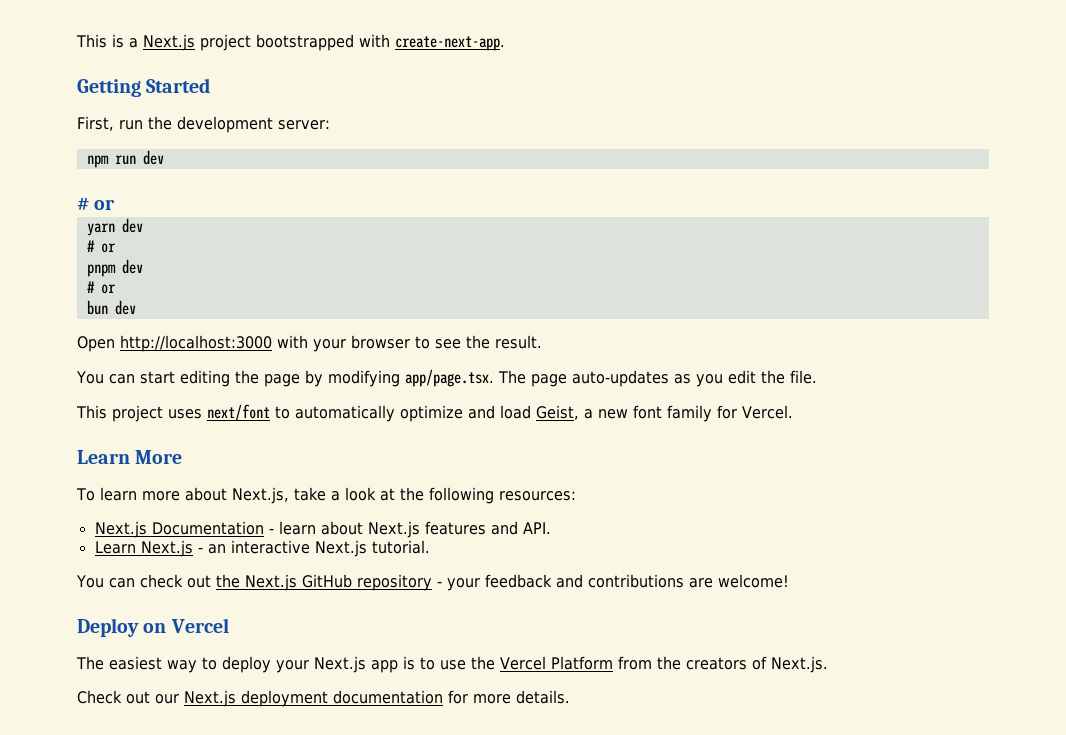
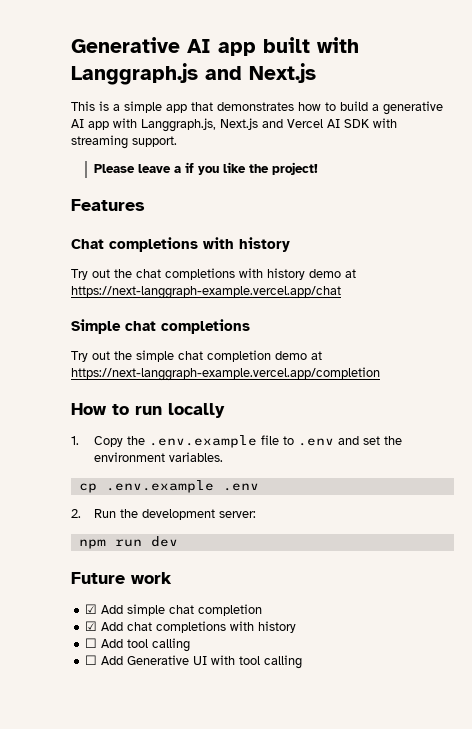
- This is a Next.js project bootstrapped with create-next-app.
- Getting Started
- First, run the development server:
+ Generative AI app built with Langgraph.js and Next.js
+ This is a simple app that demonstrates how to build a generative AI app with Langgraph.js, Next.js and Vercel AI SDK with streaming support.
+ Please leave a if you like the project!
+ Features
+ Chat completions with history
+ Try out the chat completions with history demo at https://next-langgraph-example.vercel.app/chat
+ Simple chat completions
+ Try out the simple chat completion demo at https://next-langgraph-example.vercel.app/completion
+ How to run locally
+ 1. Copy the .env.example file to .env and set the environment variables.
+ cp .env.example .env
+ 2. Run the development server:
  npm run dev
- # or
- yarn dev
- # or
- pnpm dev
- # or
- bun dev
- Open http://localhost:3000 with your browser to see the result.
- You can start editing the page by modifying app/page.tsx. The page auto-updates as you edit the file.
- This project uses next/font to automatically optimize and load Geist, a new font family for Vercel.
- Learn More
- To learn more about Next.js, take a look at the following resources:
- Next.js Documentation - learn about Next.js features and API.
- Learn Next.js - an interactive Next.js tutorial.
- You can check out the Next.js GitHub repository - your feedback and contributions are welcome!
- Deploy on Vercel
- The easiest way to deploy your Next.js app is to use the Vercel Platform from the creators of Next.js.
- Check out our Next.js deployment documentation for more details.
+ Future work
+ ☑ Add simple chat completion
+ ☑ Add chat completions with history
+ ☐ Add tool calling
+ ☐ Add Generative UI with tool calling

